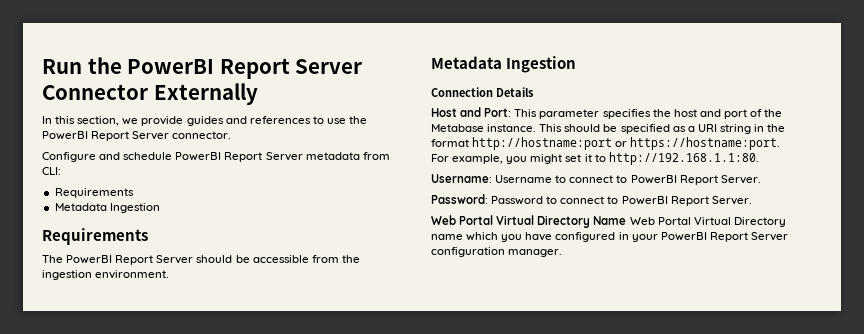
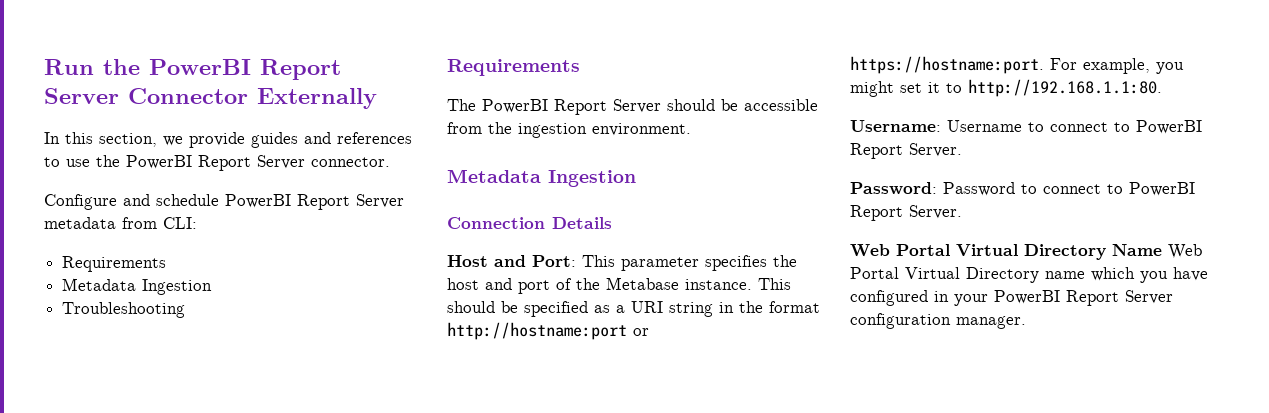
+ Troubleshooting

